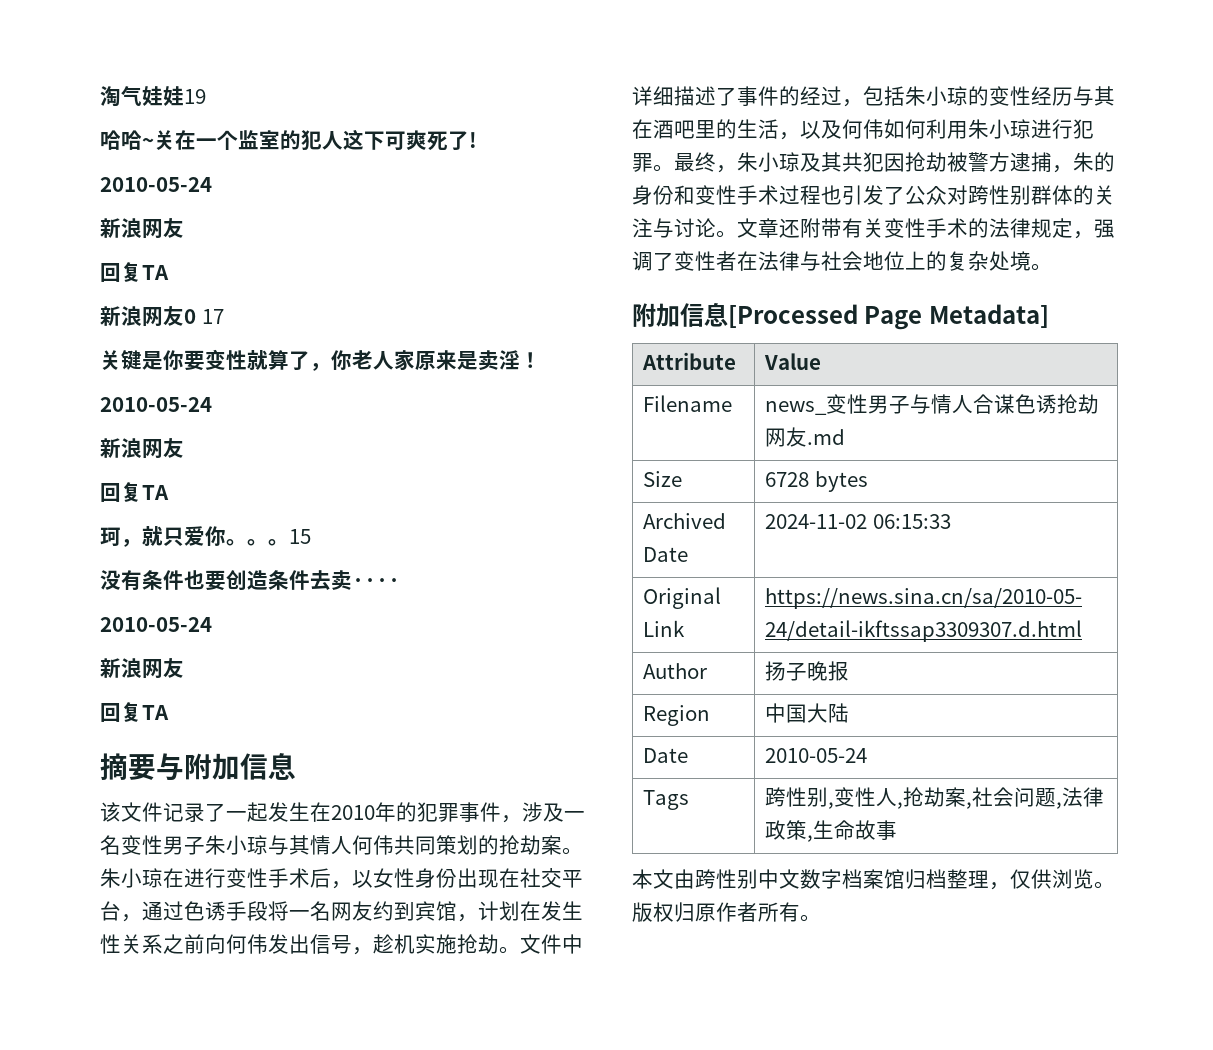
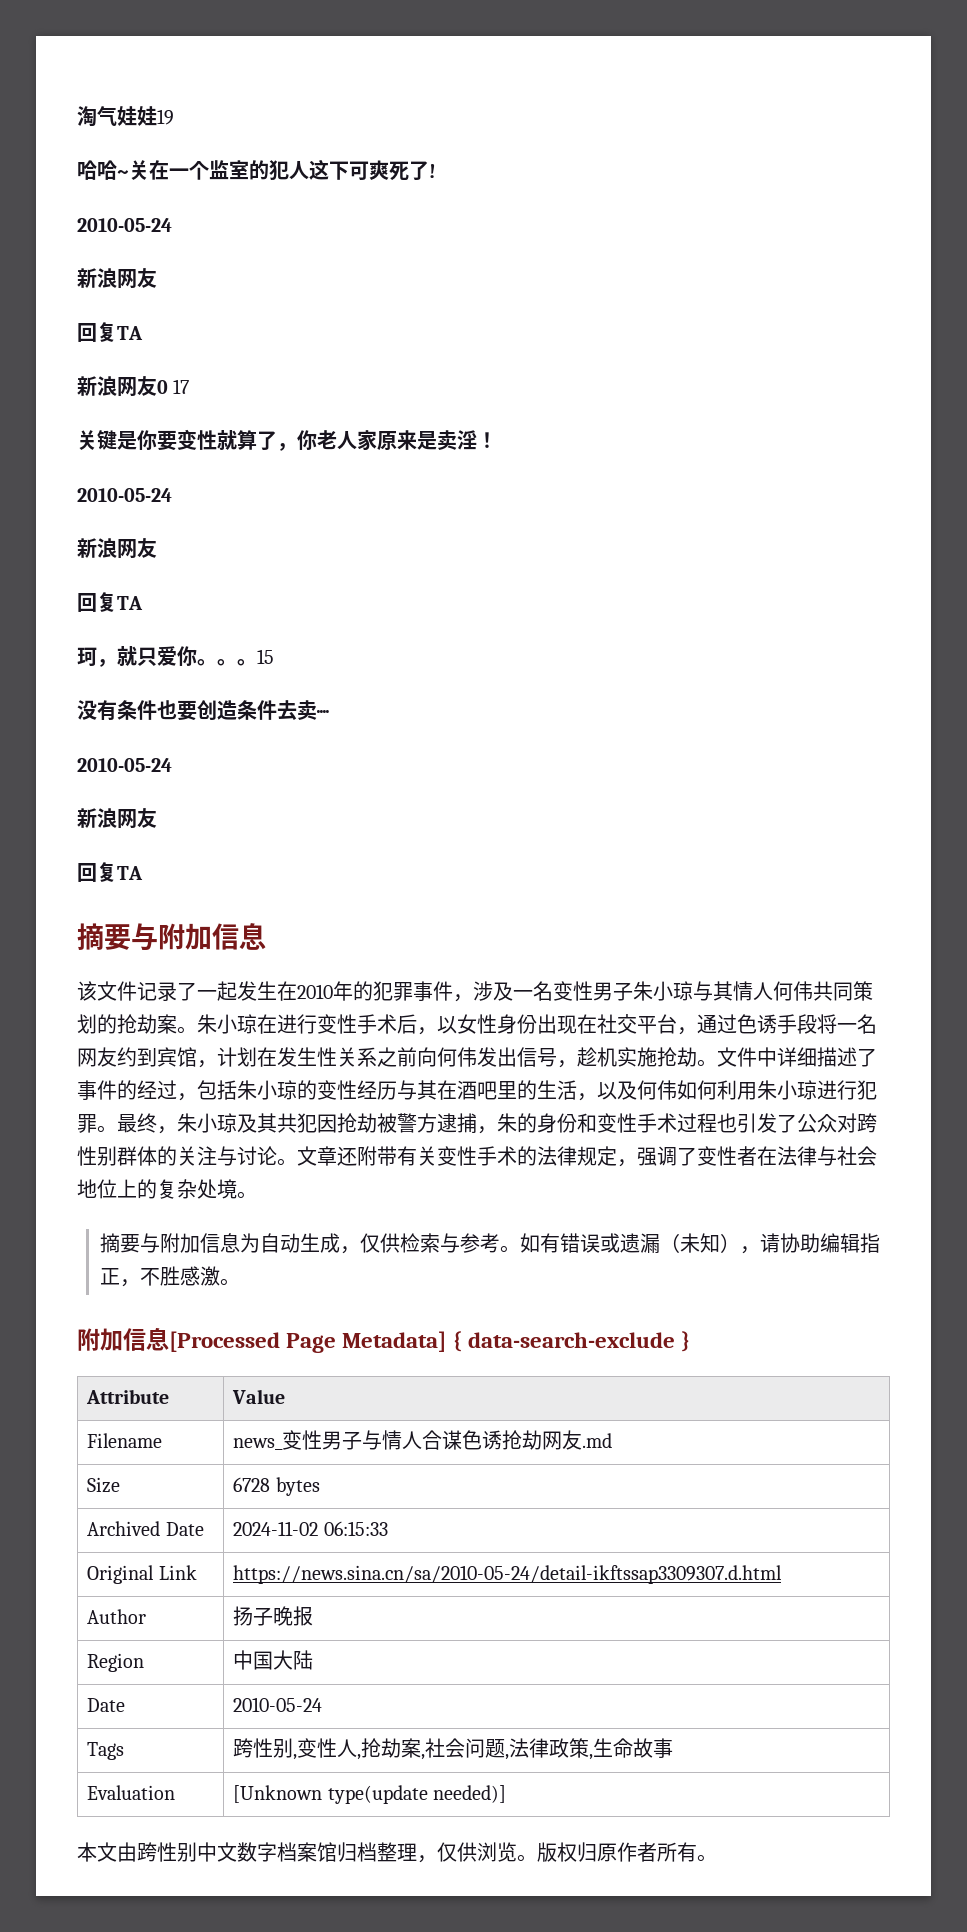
+ 摘要与附加信息为自动生成，仅供检索与参考。如有错误或遗漏（未知），请协助编辑指正，不胜感激。
- 附加信息[Processed Page Metadata]
+ 附加信息[Processed Page Metadata] { data-search-exclude }
+ Evaluation | [Unknown type(update needed)]

